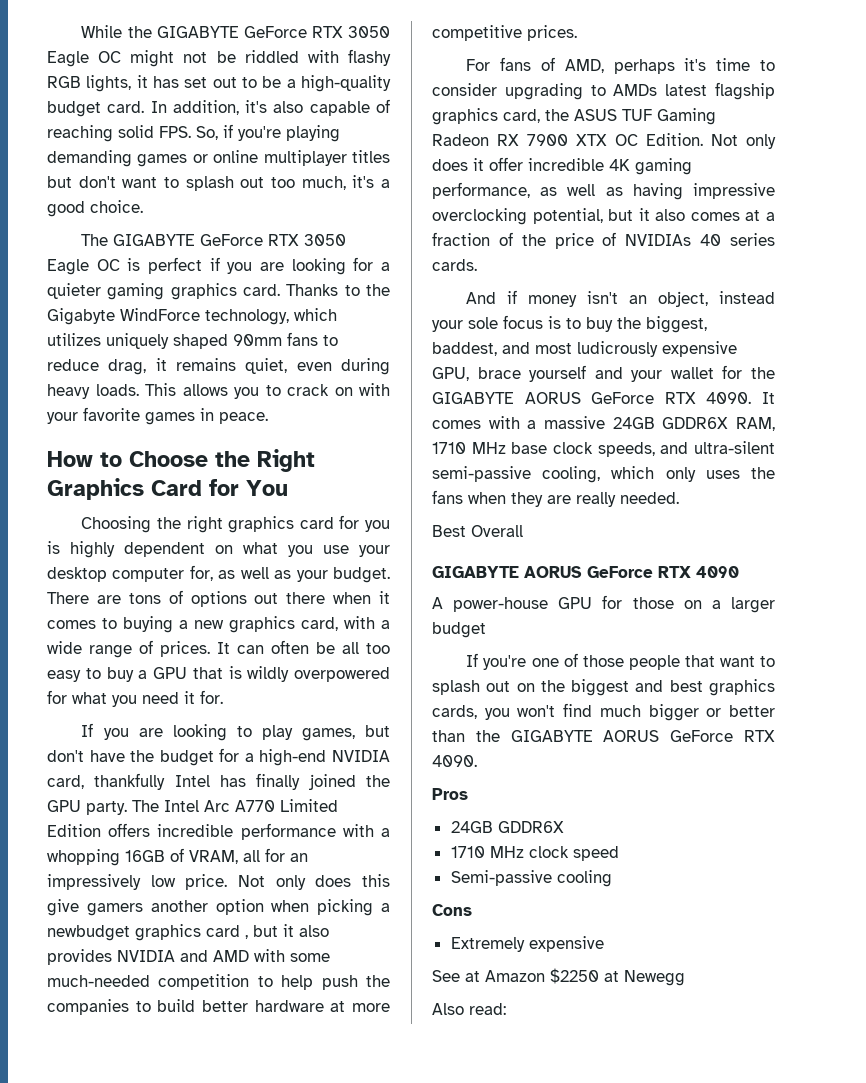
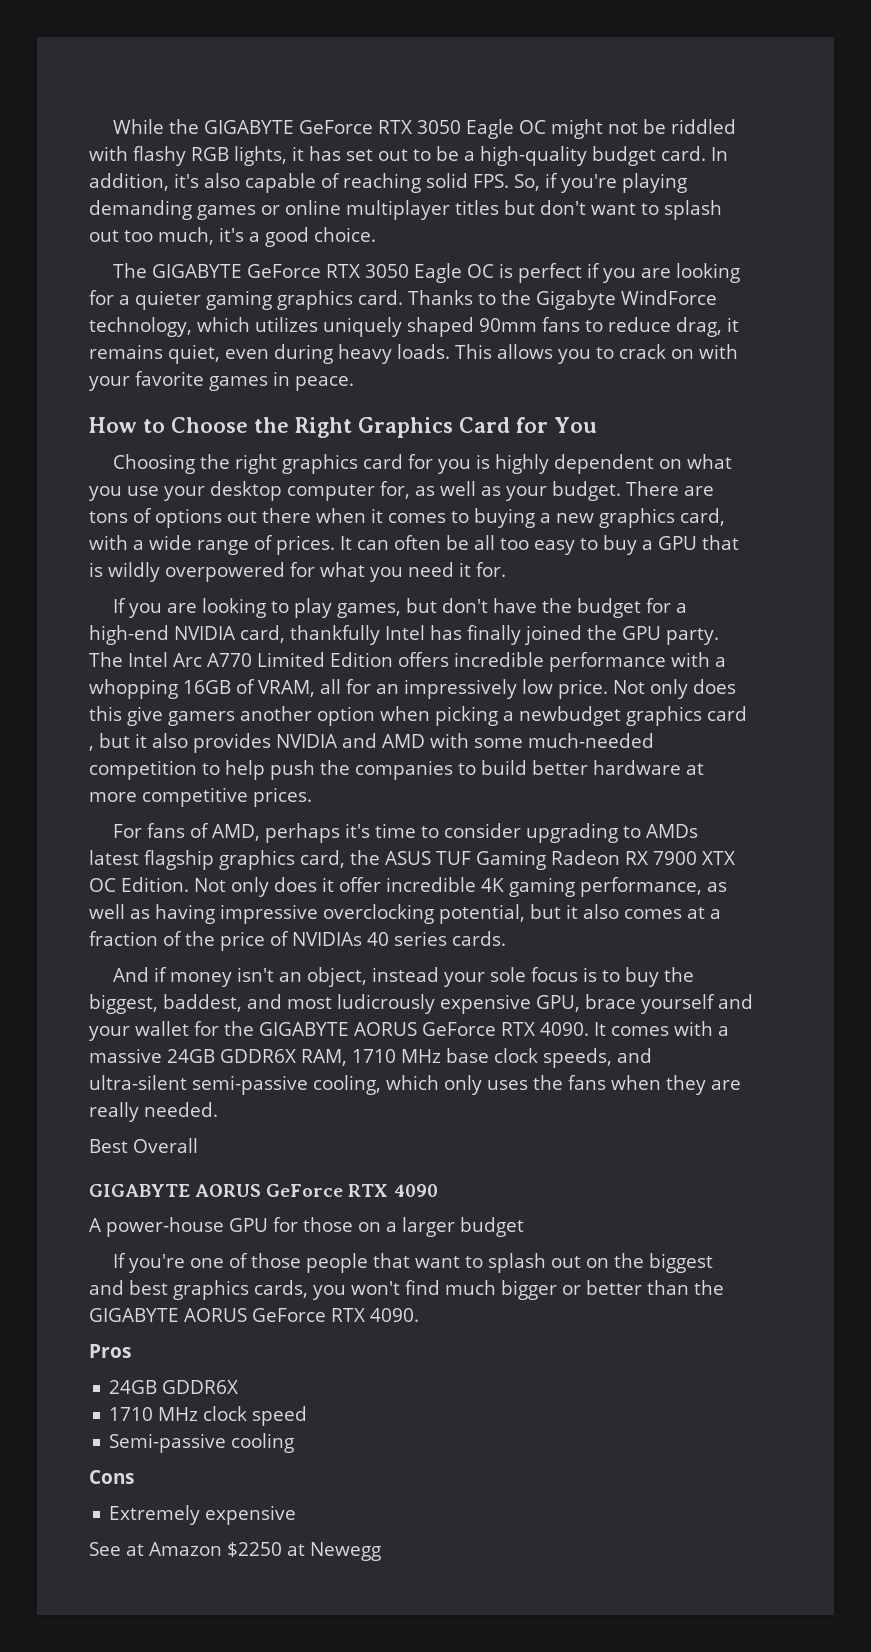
- Also read:

